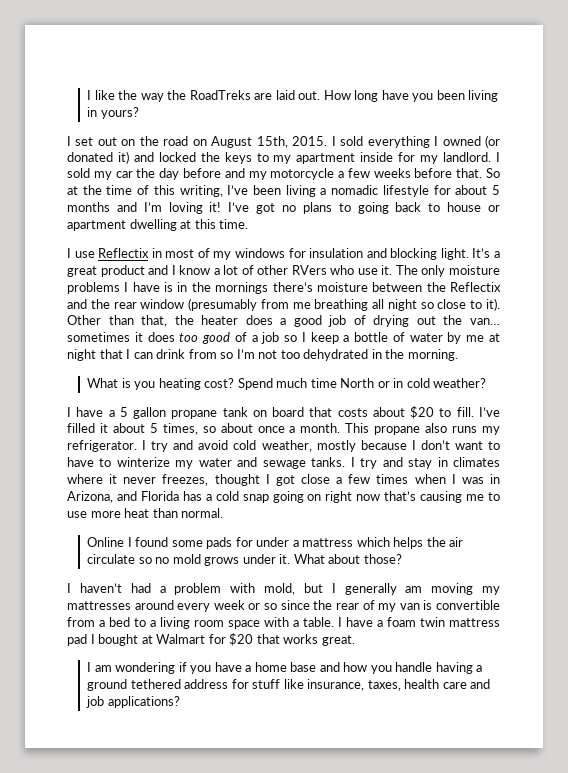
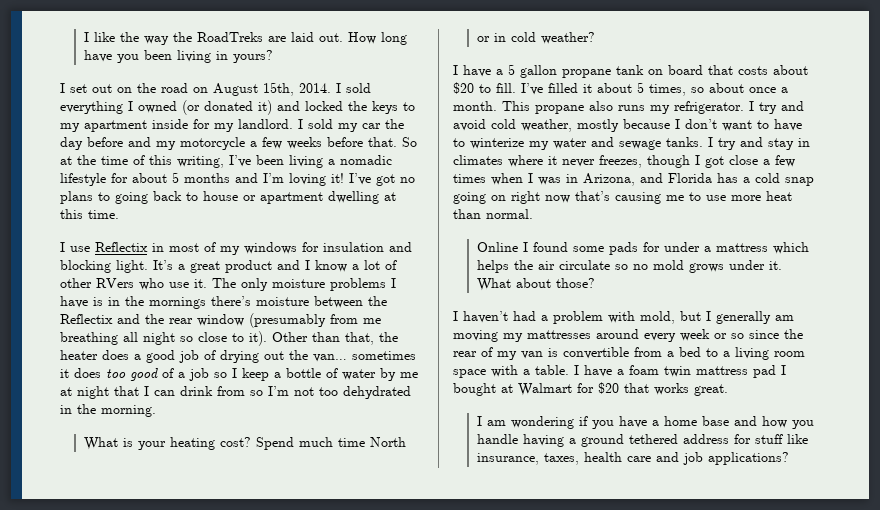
- I set out on the road on August 15th, 2015.
+ I set out on the road on August 15th, 2014.
- What is you heating cost?
+ What is your heating cost?
- I try and stay in climates where it never freezes, thought I got close a few times when I was in Arizona, and Florida has a cold snap going on right now that’s causing me to use more heat than normal.
+ I try and stay in climates where it never freezes, though I got close a few times when I was in Arizona, and Florida has a cold snap going on right now that’s causing me to use more heat than normal.

